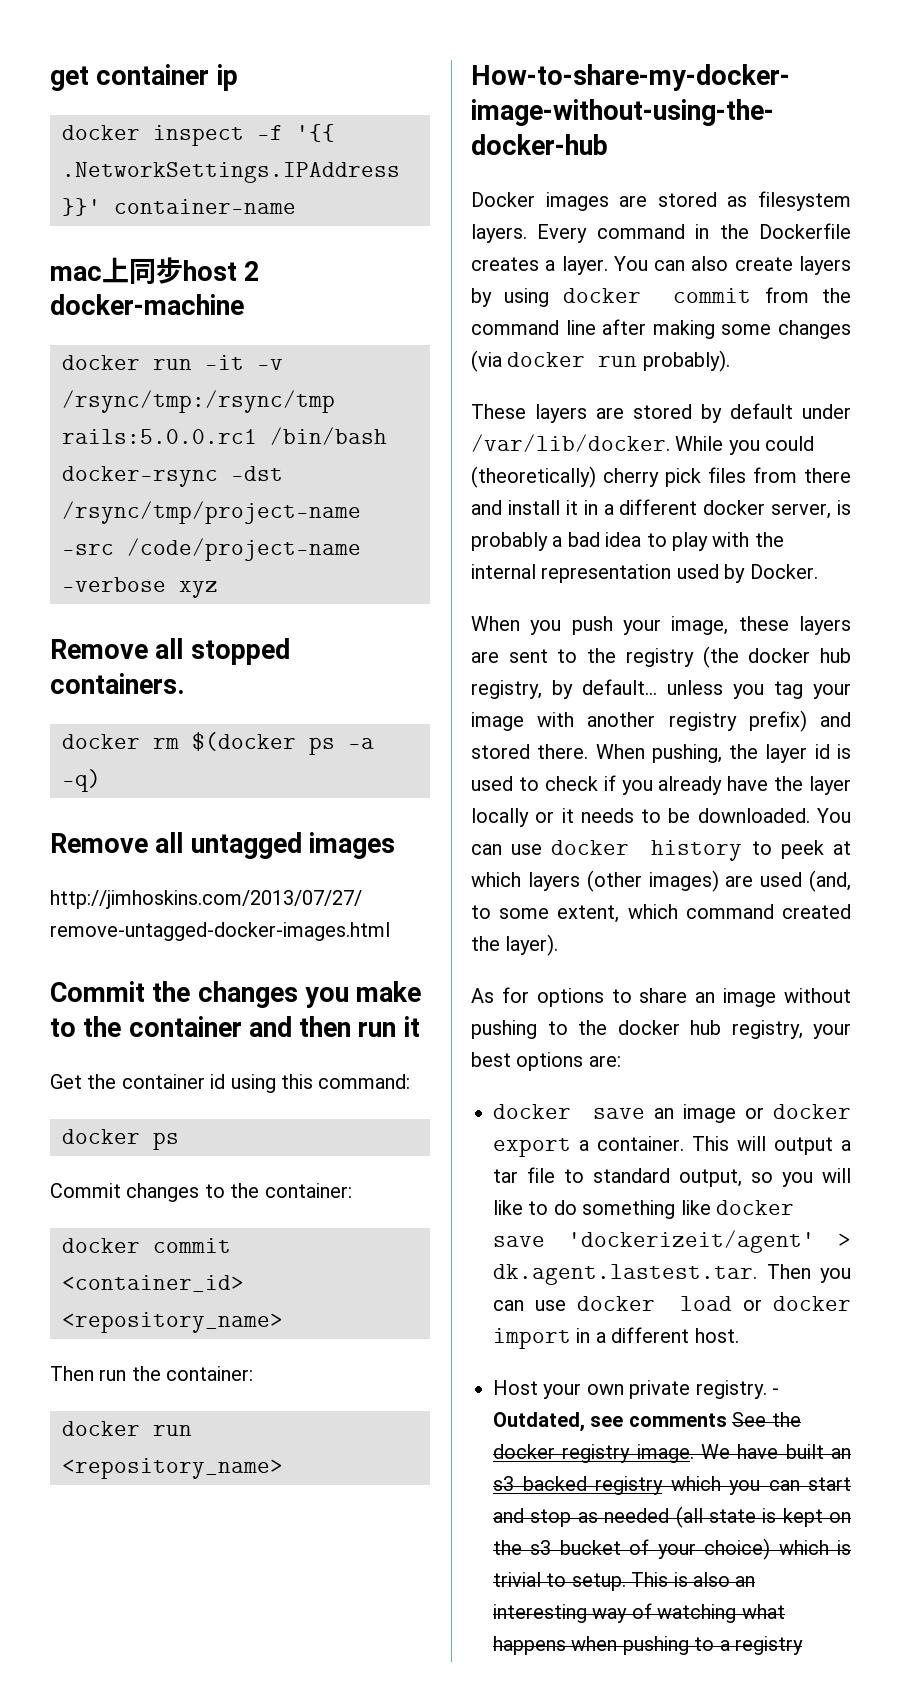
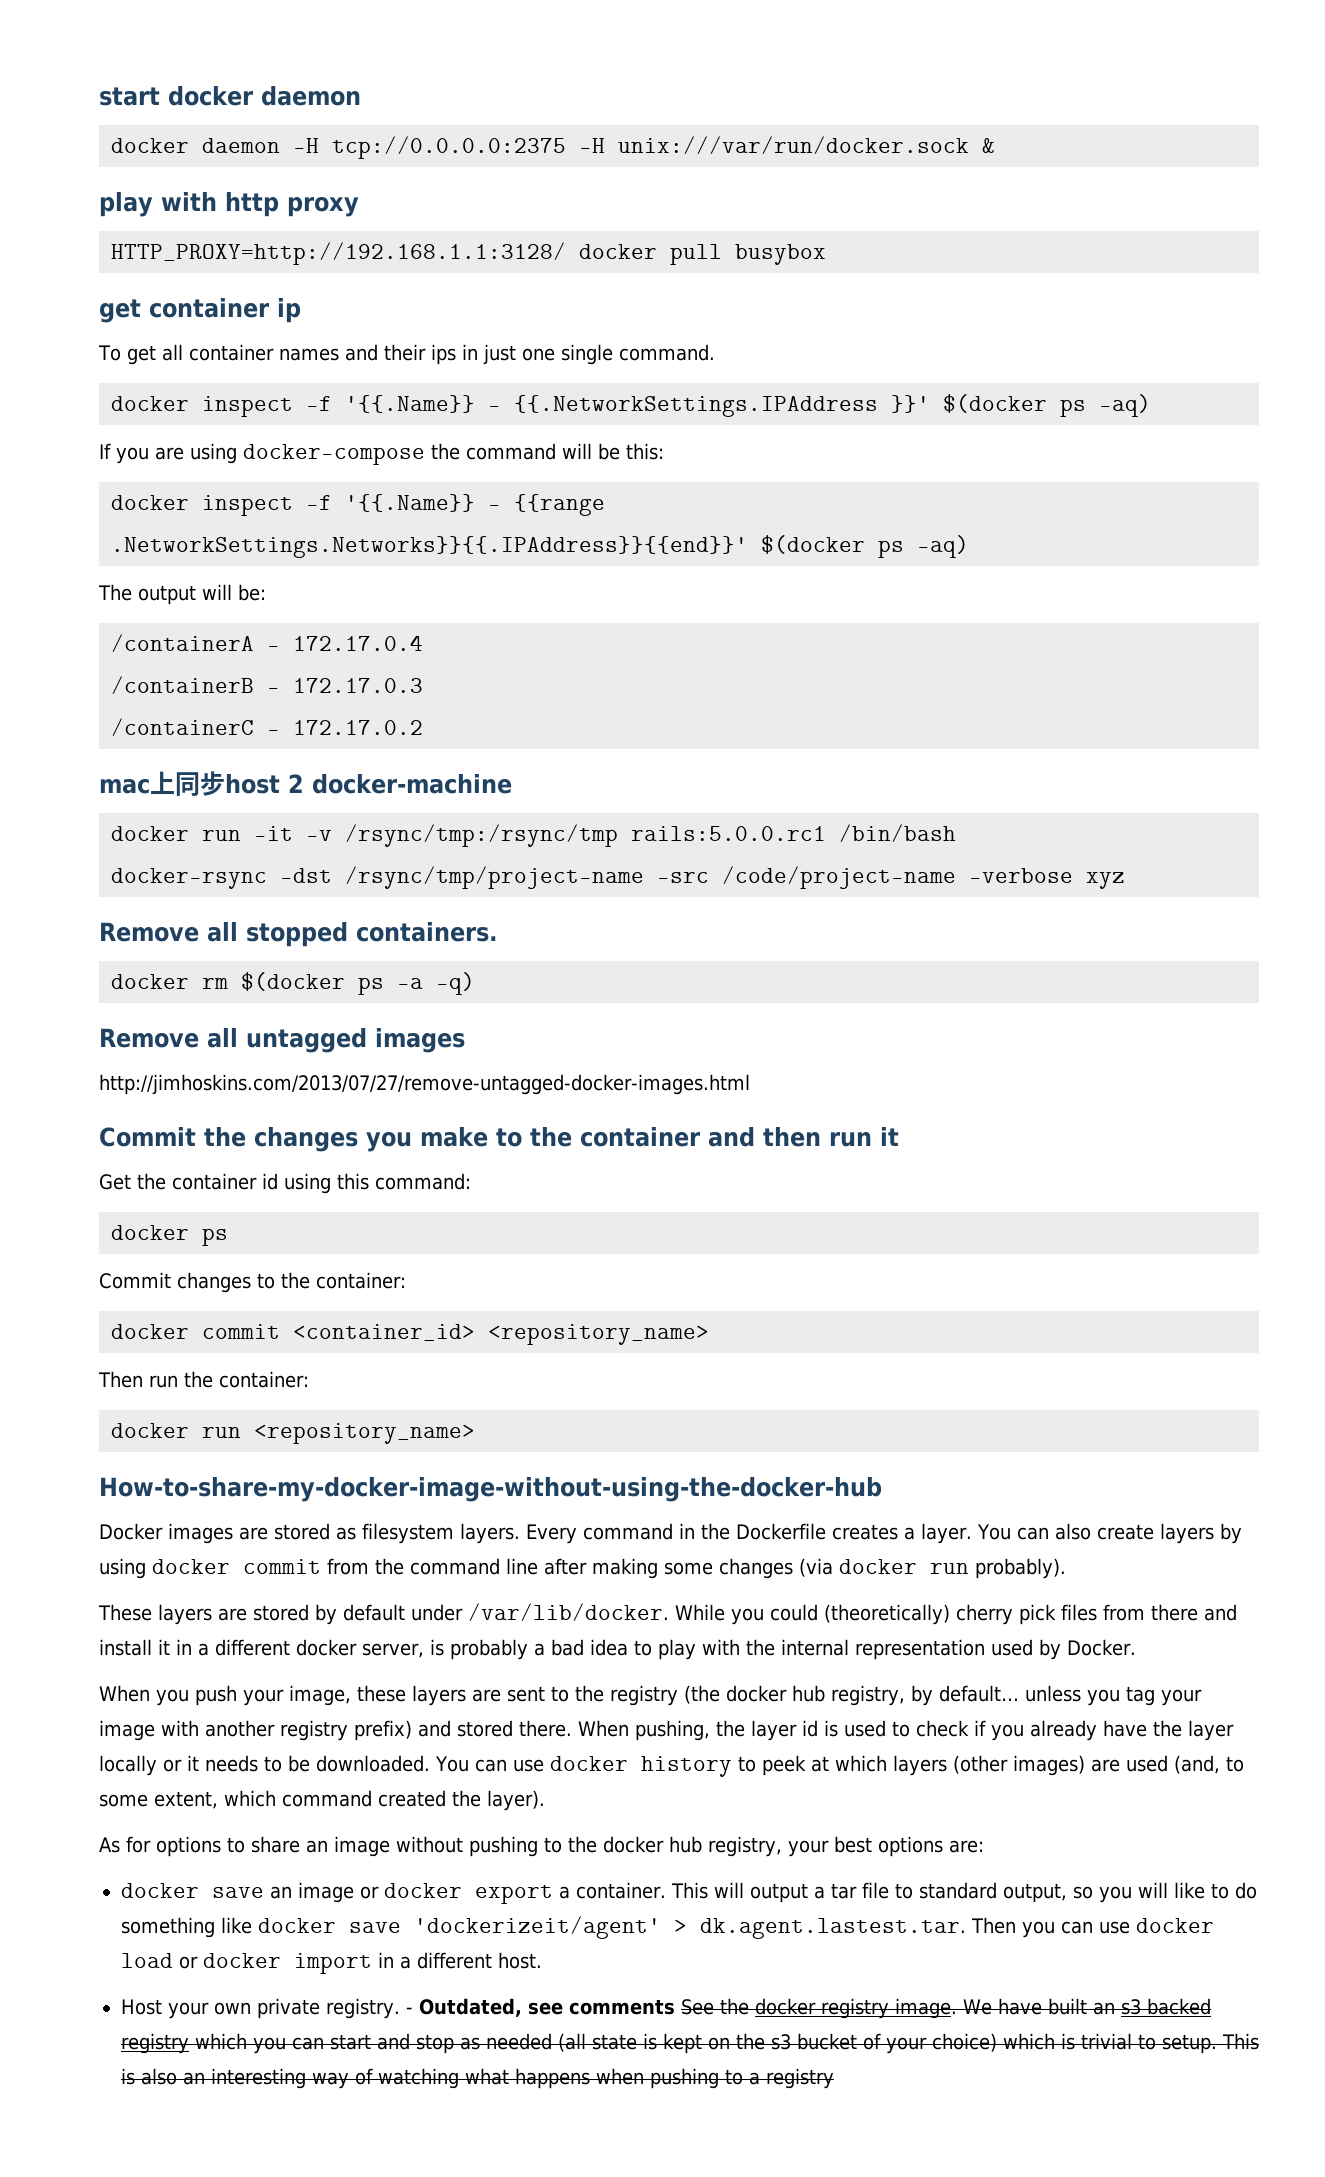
+ start docker daemon
+ docker daemon -H tcp://0.0.0.0:2375 -H unix:///var/run/docker.sock &
+ play with http proxy
+ HTTP_PROXY=http://192.168.1.1:3128/ docker pull busybox
  get container ip
- docker inspect -f '{{ .NetworkSettings.IPAddress }}' container-name
+ To get all container names and their ips in just one single command.
+ docker inspect -f '{{.Name}} - {{.NetworkSettings.IPAddress }}' $(docker ps -aq)
+ If you are using docker-compose the command will be this:
+ docker inspect -f '{{.Name}} - {{range .NetworkSettings.Networks}}{{.IPAddress}}{{end}}' $(docker ps -aq)
+ The output will be:
+ /containerA - 172.17.0.4
+ /containerB - 172.17.0.3
+ /containerC - 172.17.0.2

